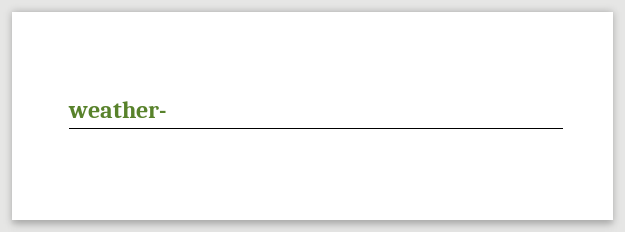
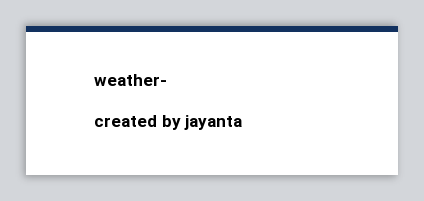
+ created by jayanta

